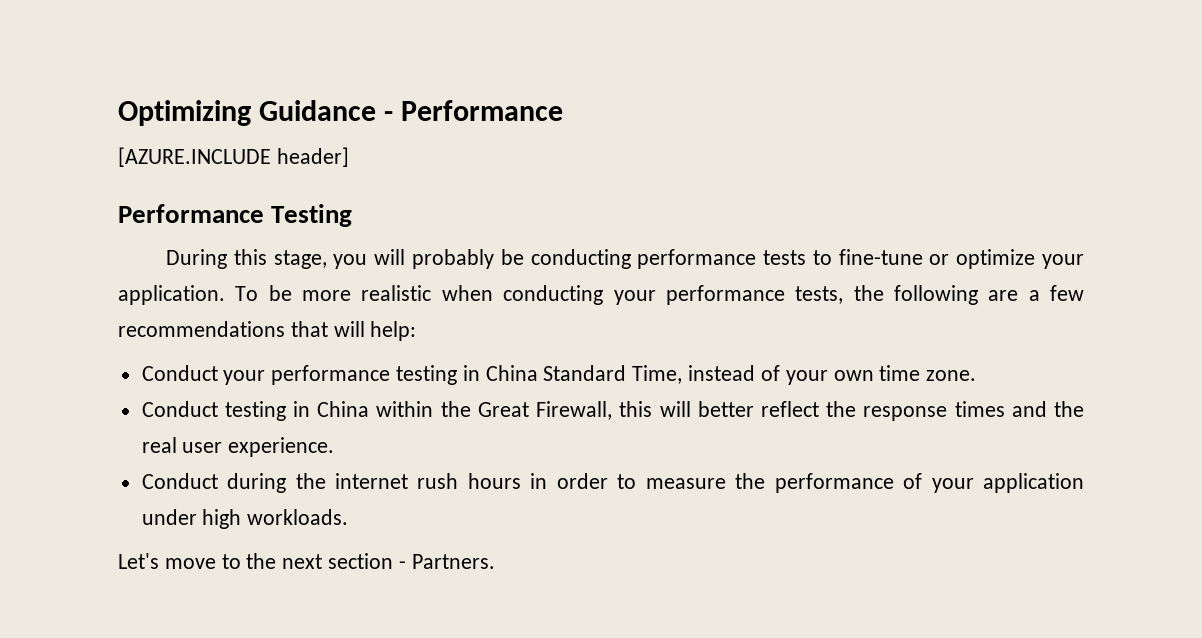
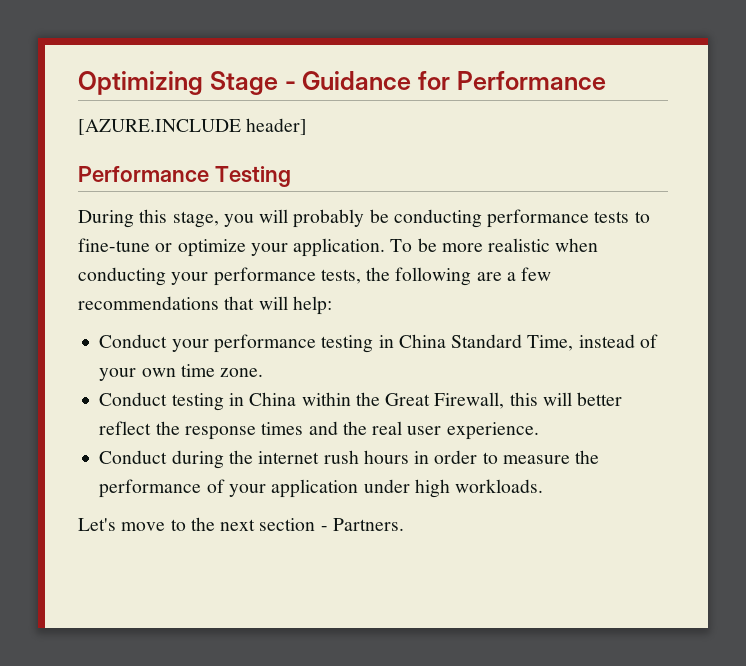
- Optimizing Guidance - Performance
+ Optimizing Stage - Guidance for Performance

